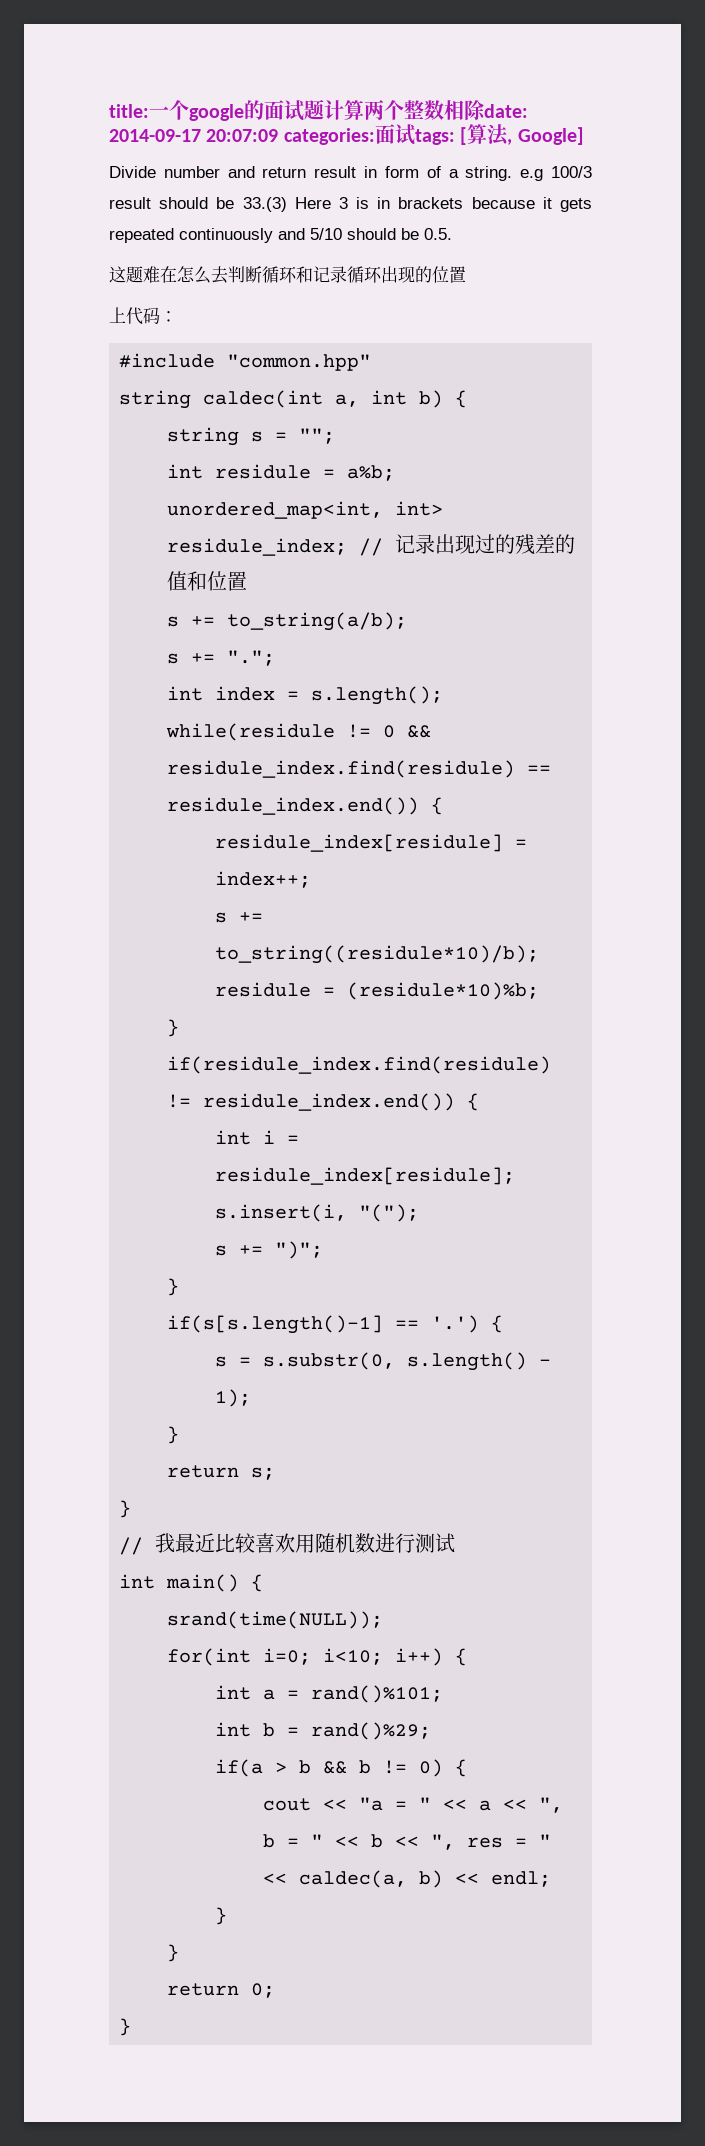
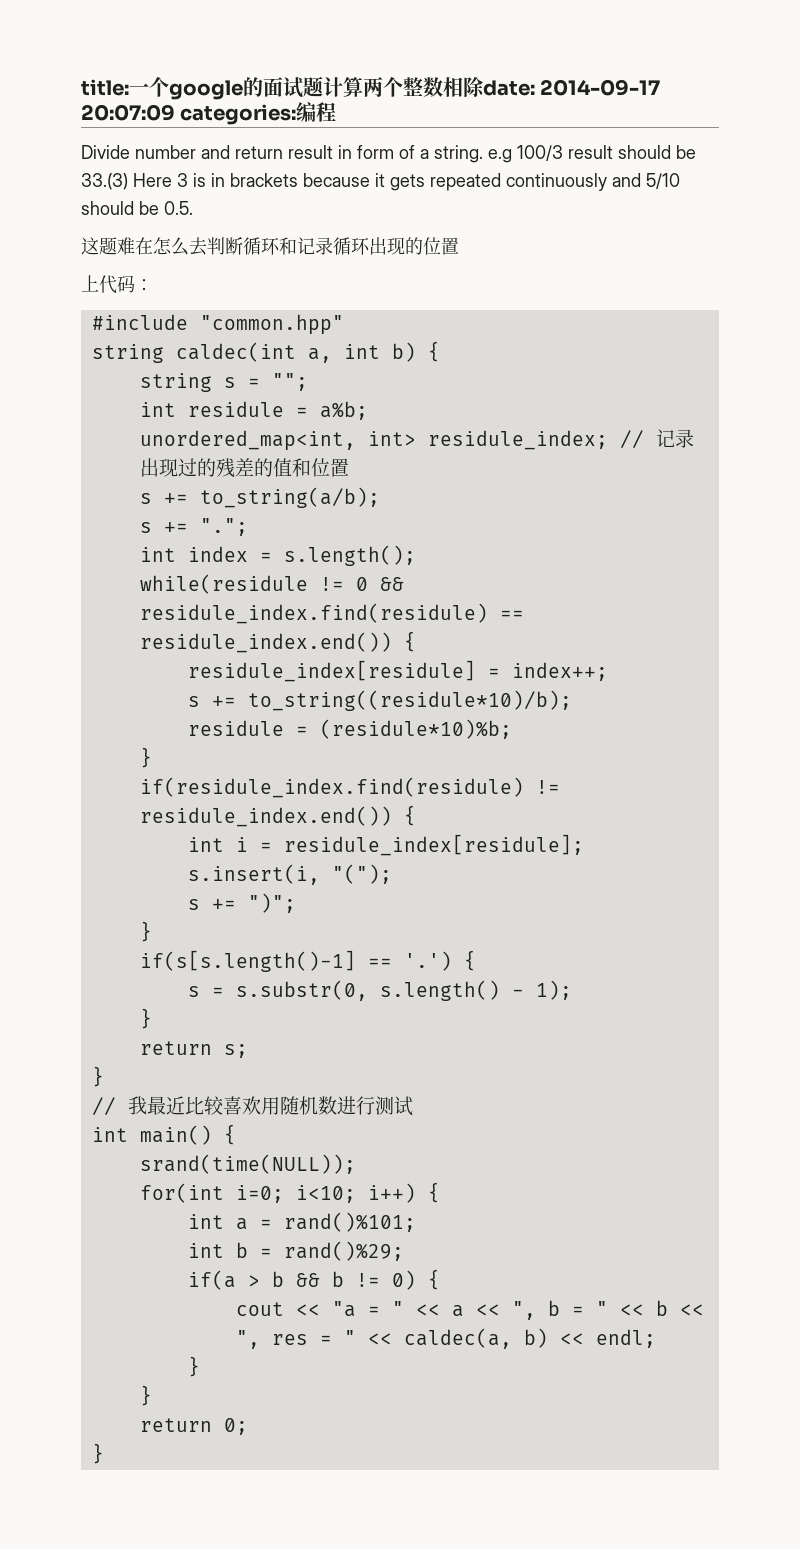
- title:一个google的面试题计算两个整数相除date: 2014-09-17 20:07:09 categories:面试tags: [算法, Google]
+ title:一个google的面试题计算两个整数相除date: 2014-09-17 20:07:09 categories:编程

